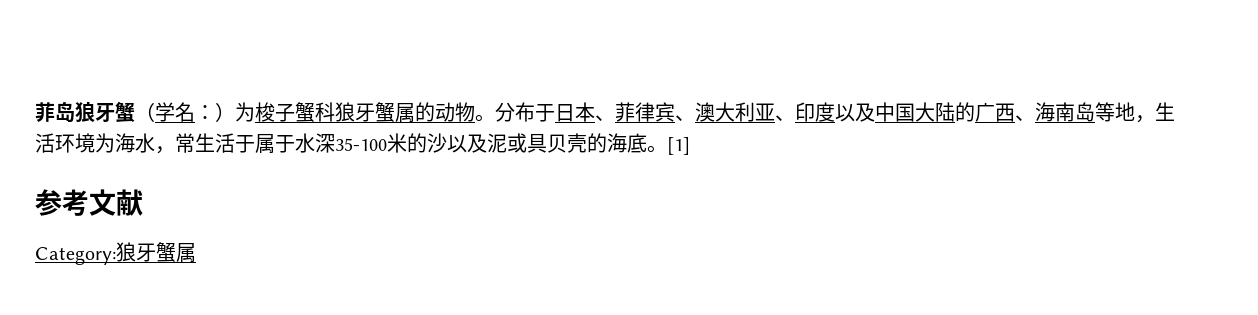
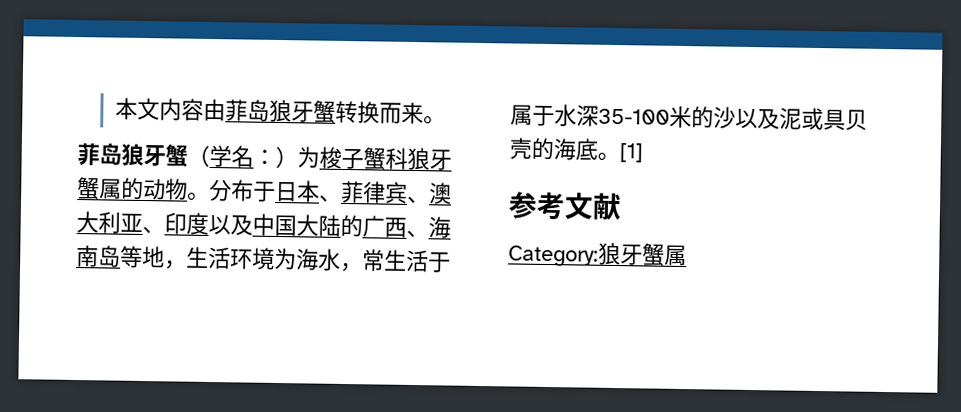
+ 本文内容由菲岛狼牙蟹转换而来。

